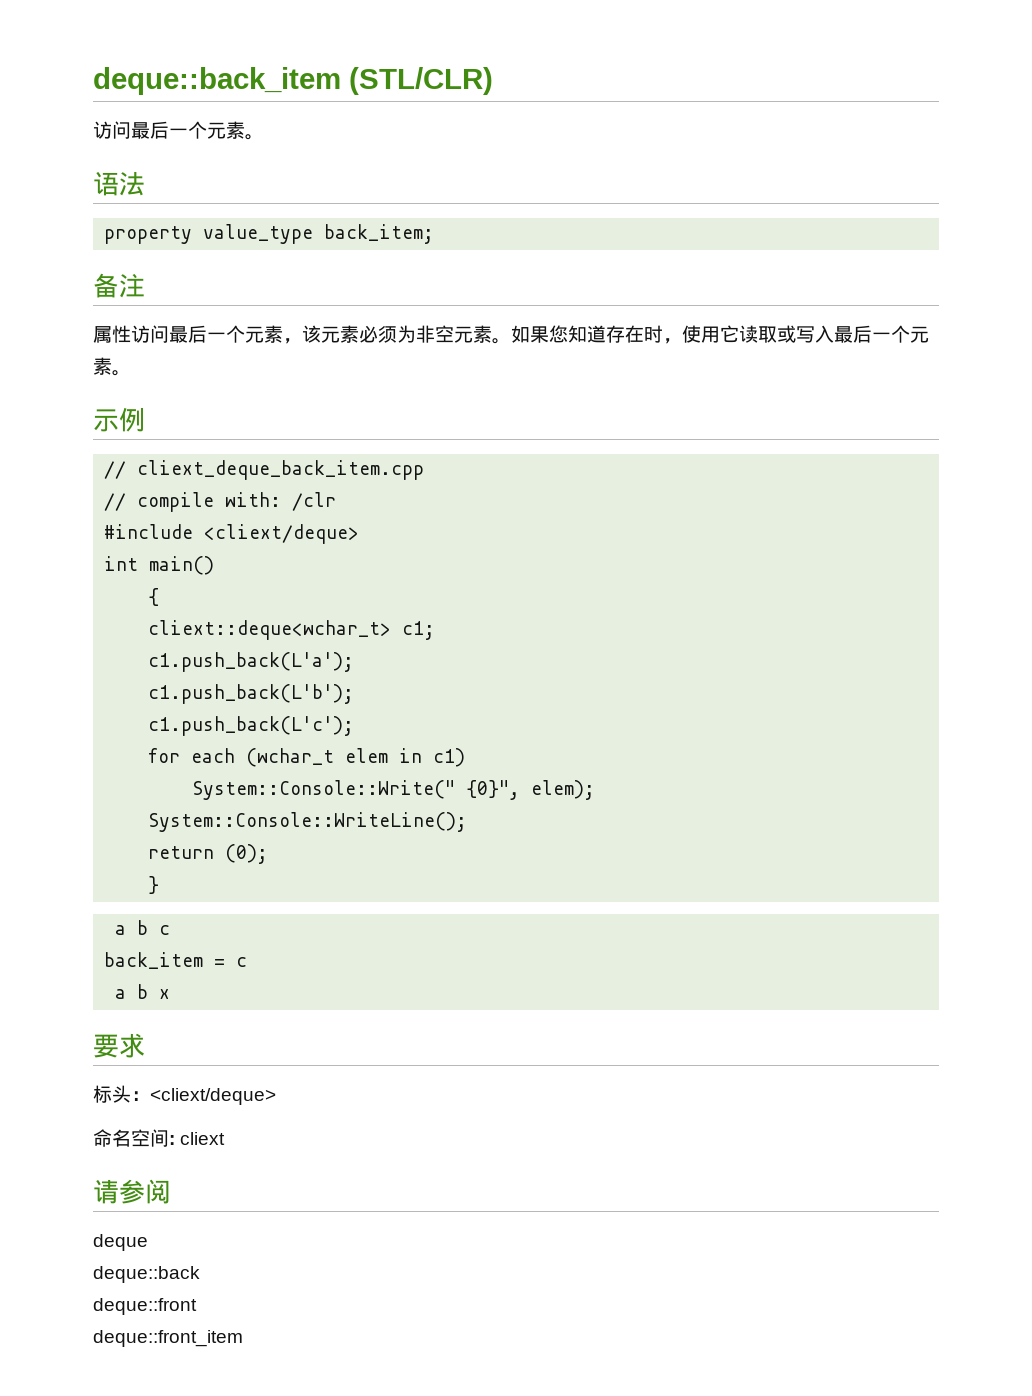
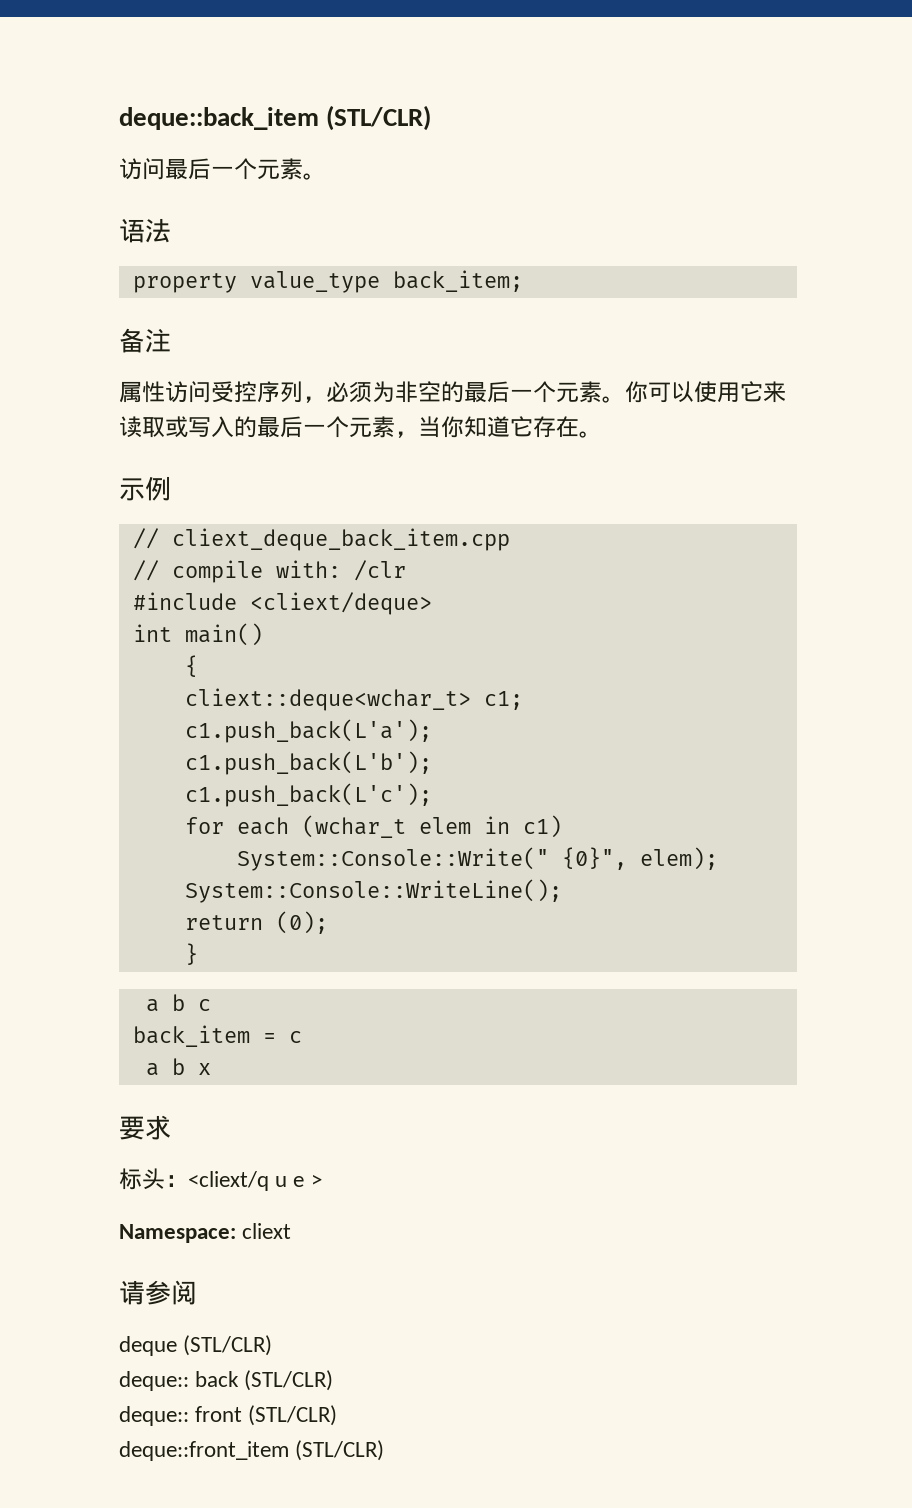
- 属性访问最后一个元素，该元素必须为非空元素。如果您知道存在时，使用它读取或写入最后一个元素。
+ 属性访问受控序列，必须为非空的最后一个元素。你可以使用它来读取或写入的最后一个元素，当你知道它存在。
- 标头：<cliext/deque>
- 命名空间: cliext
+ 标头：<cliext/q u e >
+ Namespace: cliext
- deque
- deque::back
- deque::front
+ deque (STL/CLR)
+ deque:: back (STL/CLR)
+ deque:: front (STL/CLR)
- deque::front_item
+ deque::front_item (STL/CLR)

